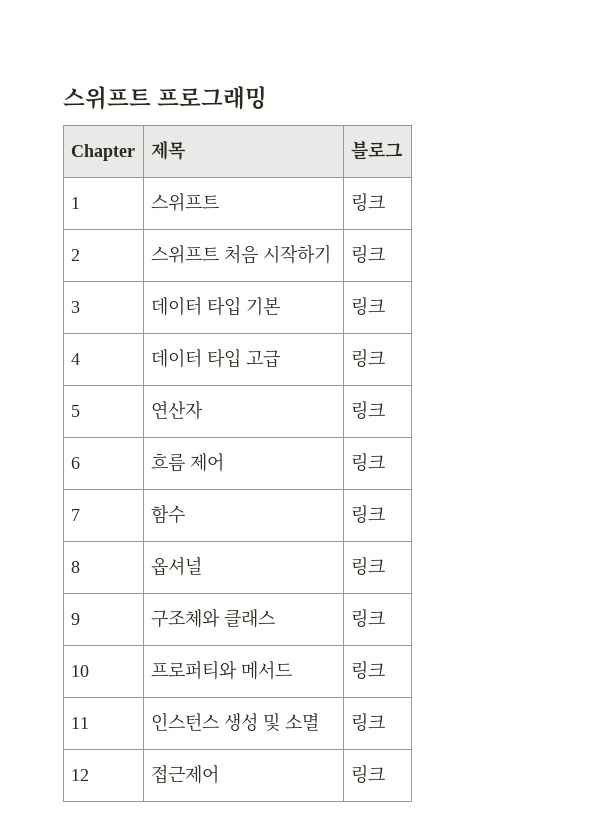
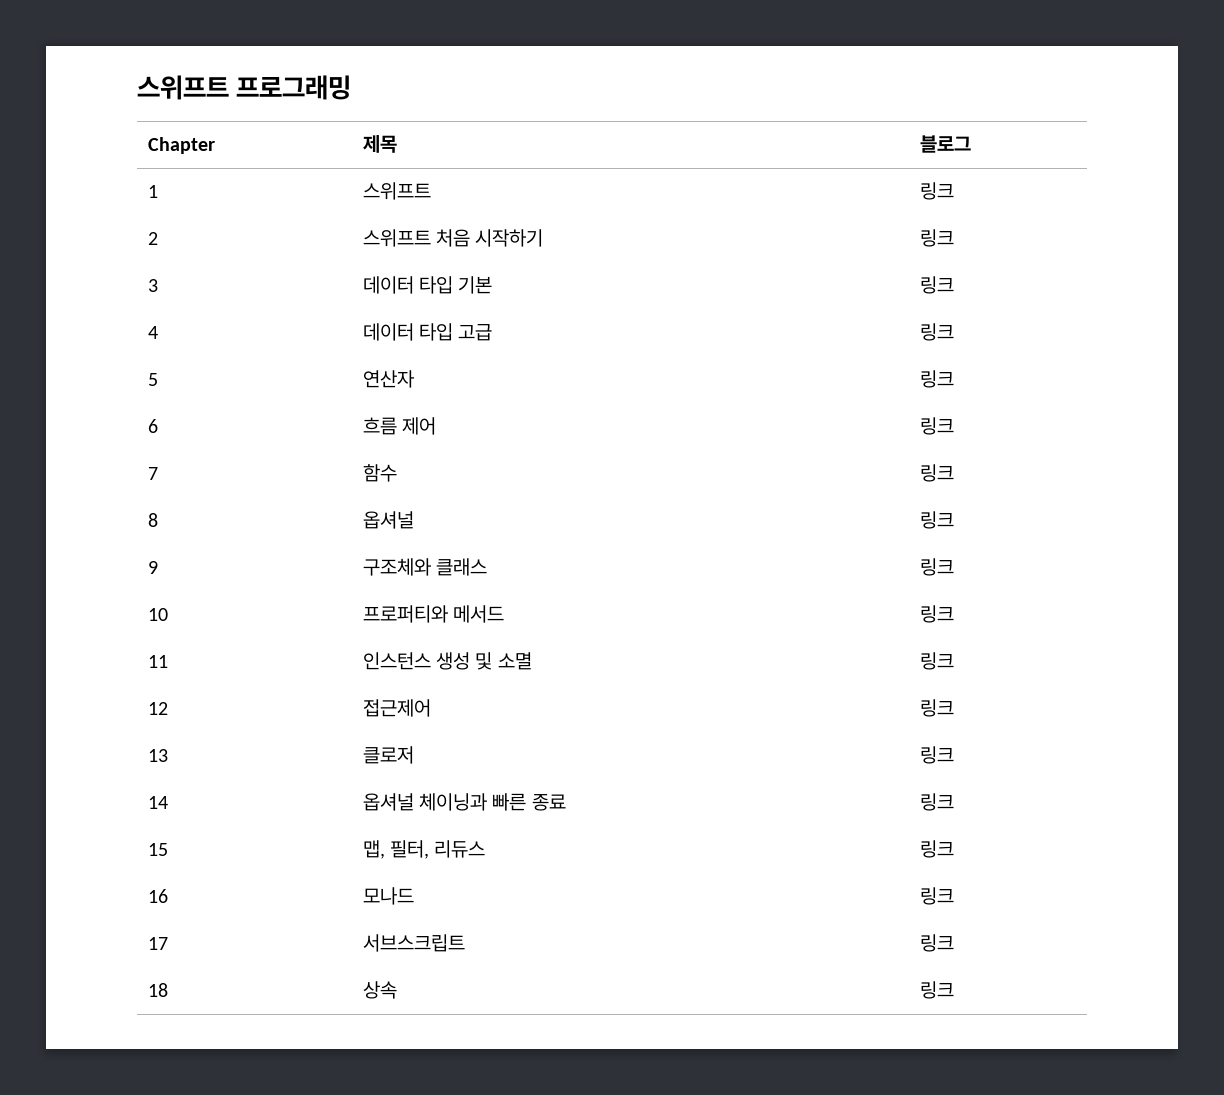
+ 13 | 클로저 | 링크
+ 14 | 옵셔널 체이닝과 빠른 종료 | 링크
+ 15 | 맵, 필터, 리듀스 | 링크
+ 16 | 모나드 | 링크
+ 17 | 서브스크립트 | 링크
+ 18 | 상속 | 링크

